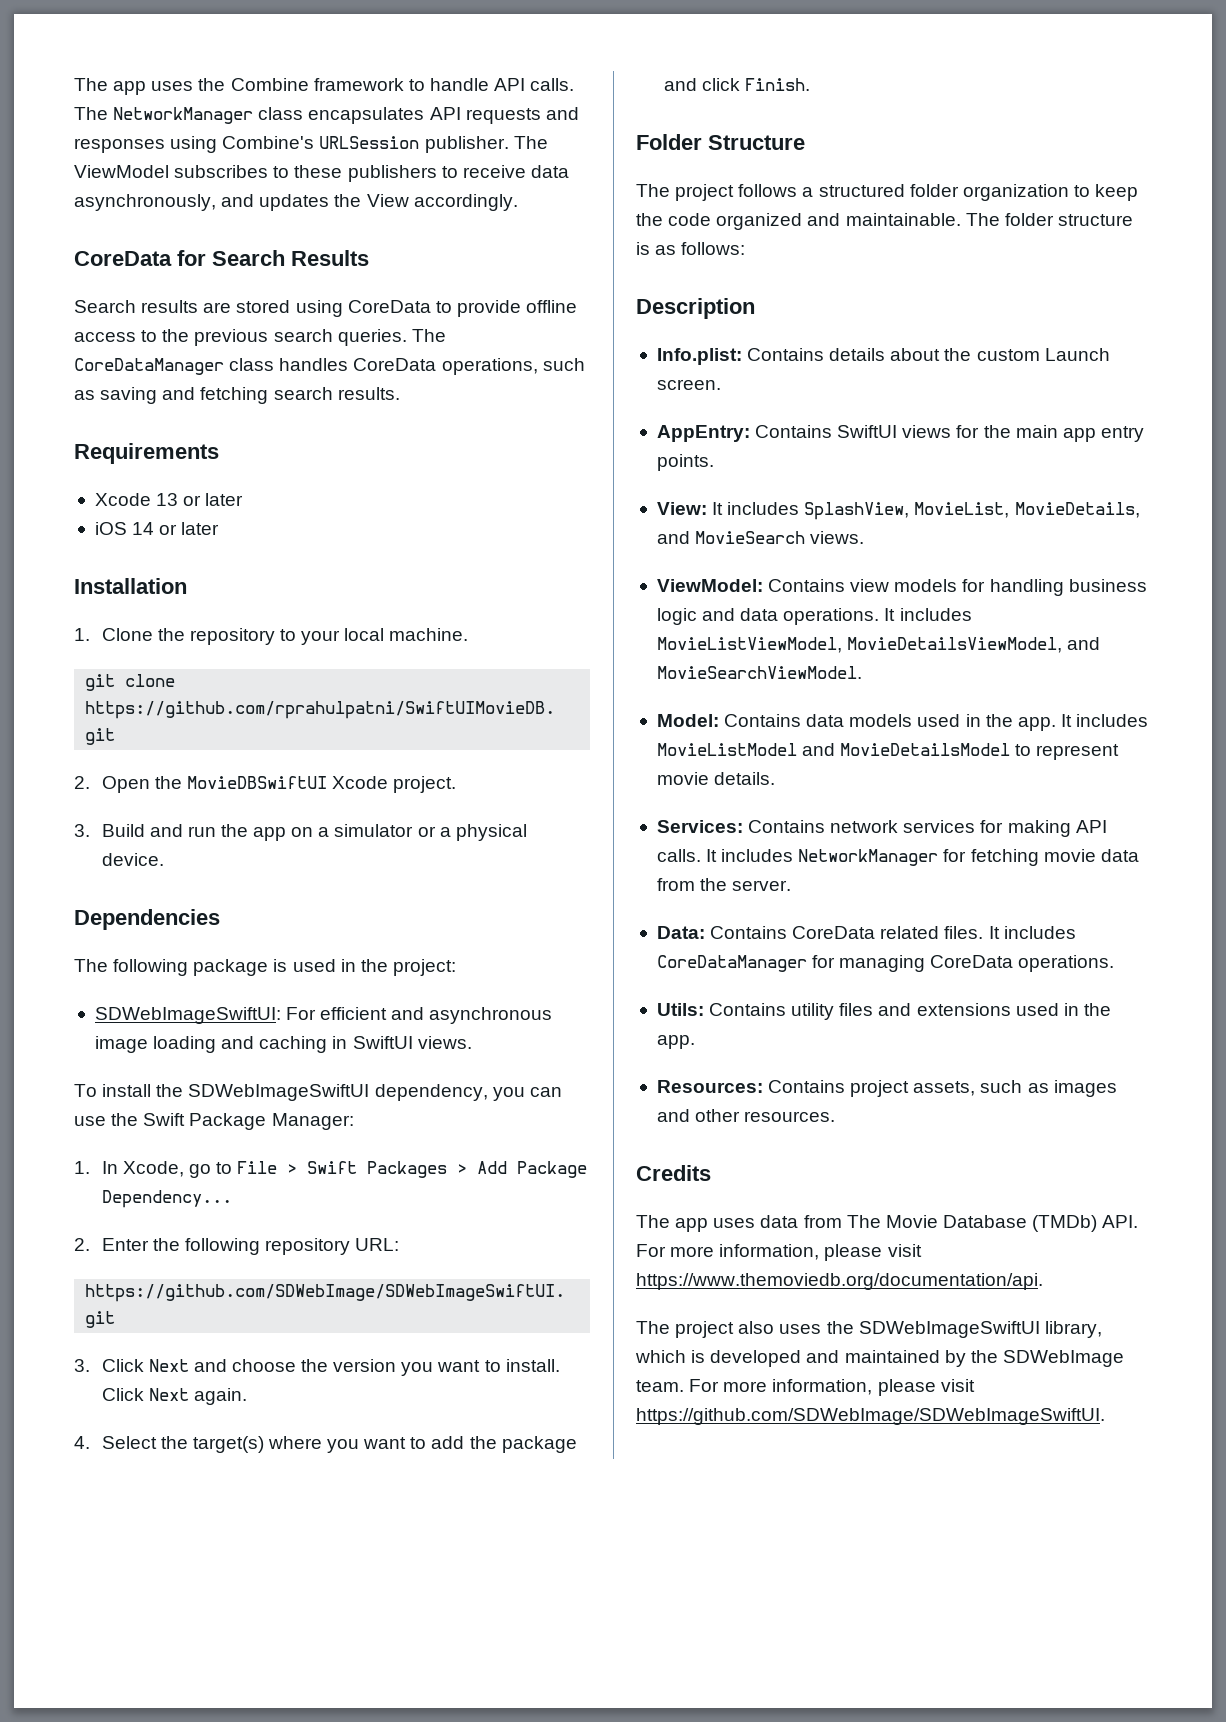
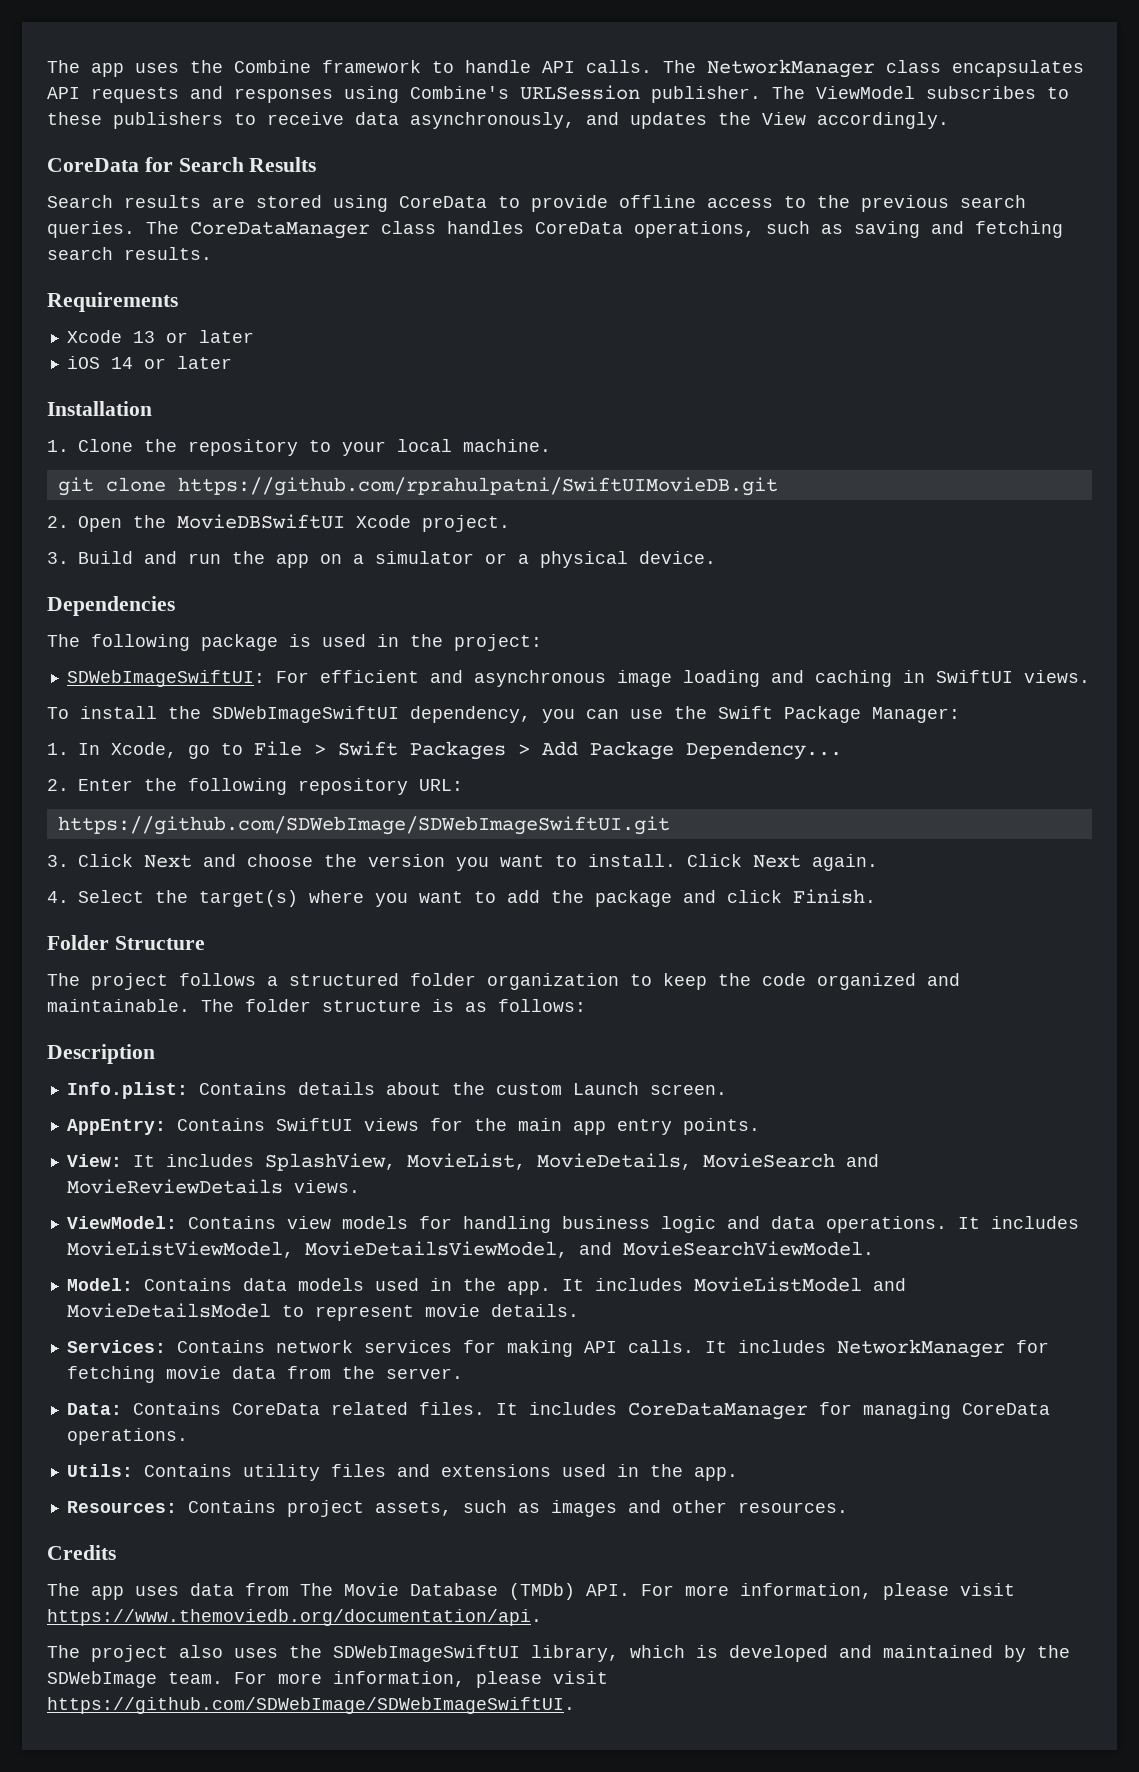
- View: It includes SplashView, MovieList, MovieDetails, and MovieSearch views.
+ View: It includes SplashView, MovieList, MovieDetails, MovieSearch and MovieReviewDetails views.

